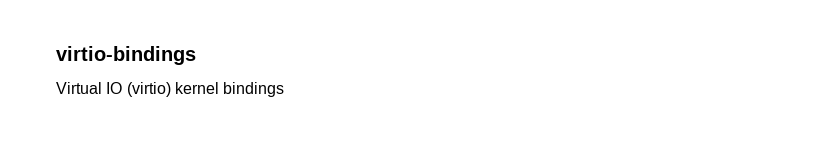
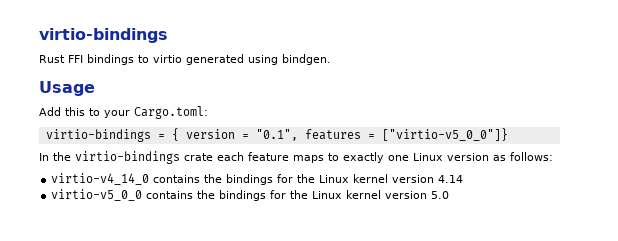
- Virtual IO (virtio) kernel bindings
+ Rust FFI bindings to virtio generated using bindgen.
+ Usage
+ Add this to your Cargo.toml:
+ virtio-bindings = { version = "0.1", features = ["virtio-v5_0_0"]}
+ In the virtio-bindings crate each feature maps to exactly one Linux version as follows:
+ virtio-v4_14_0 contains the bindings for the Linux kernel version 4.14
+ virtio-v5_0_0 contains the bindings for the Linux kernel version 5.0

